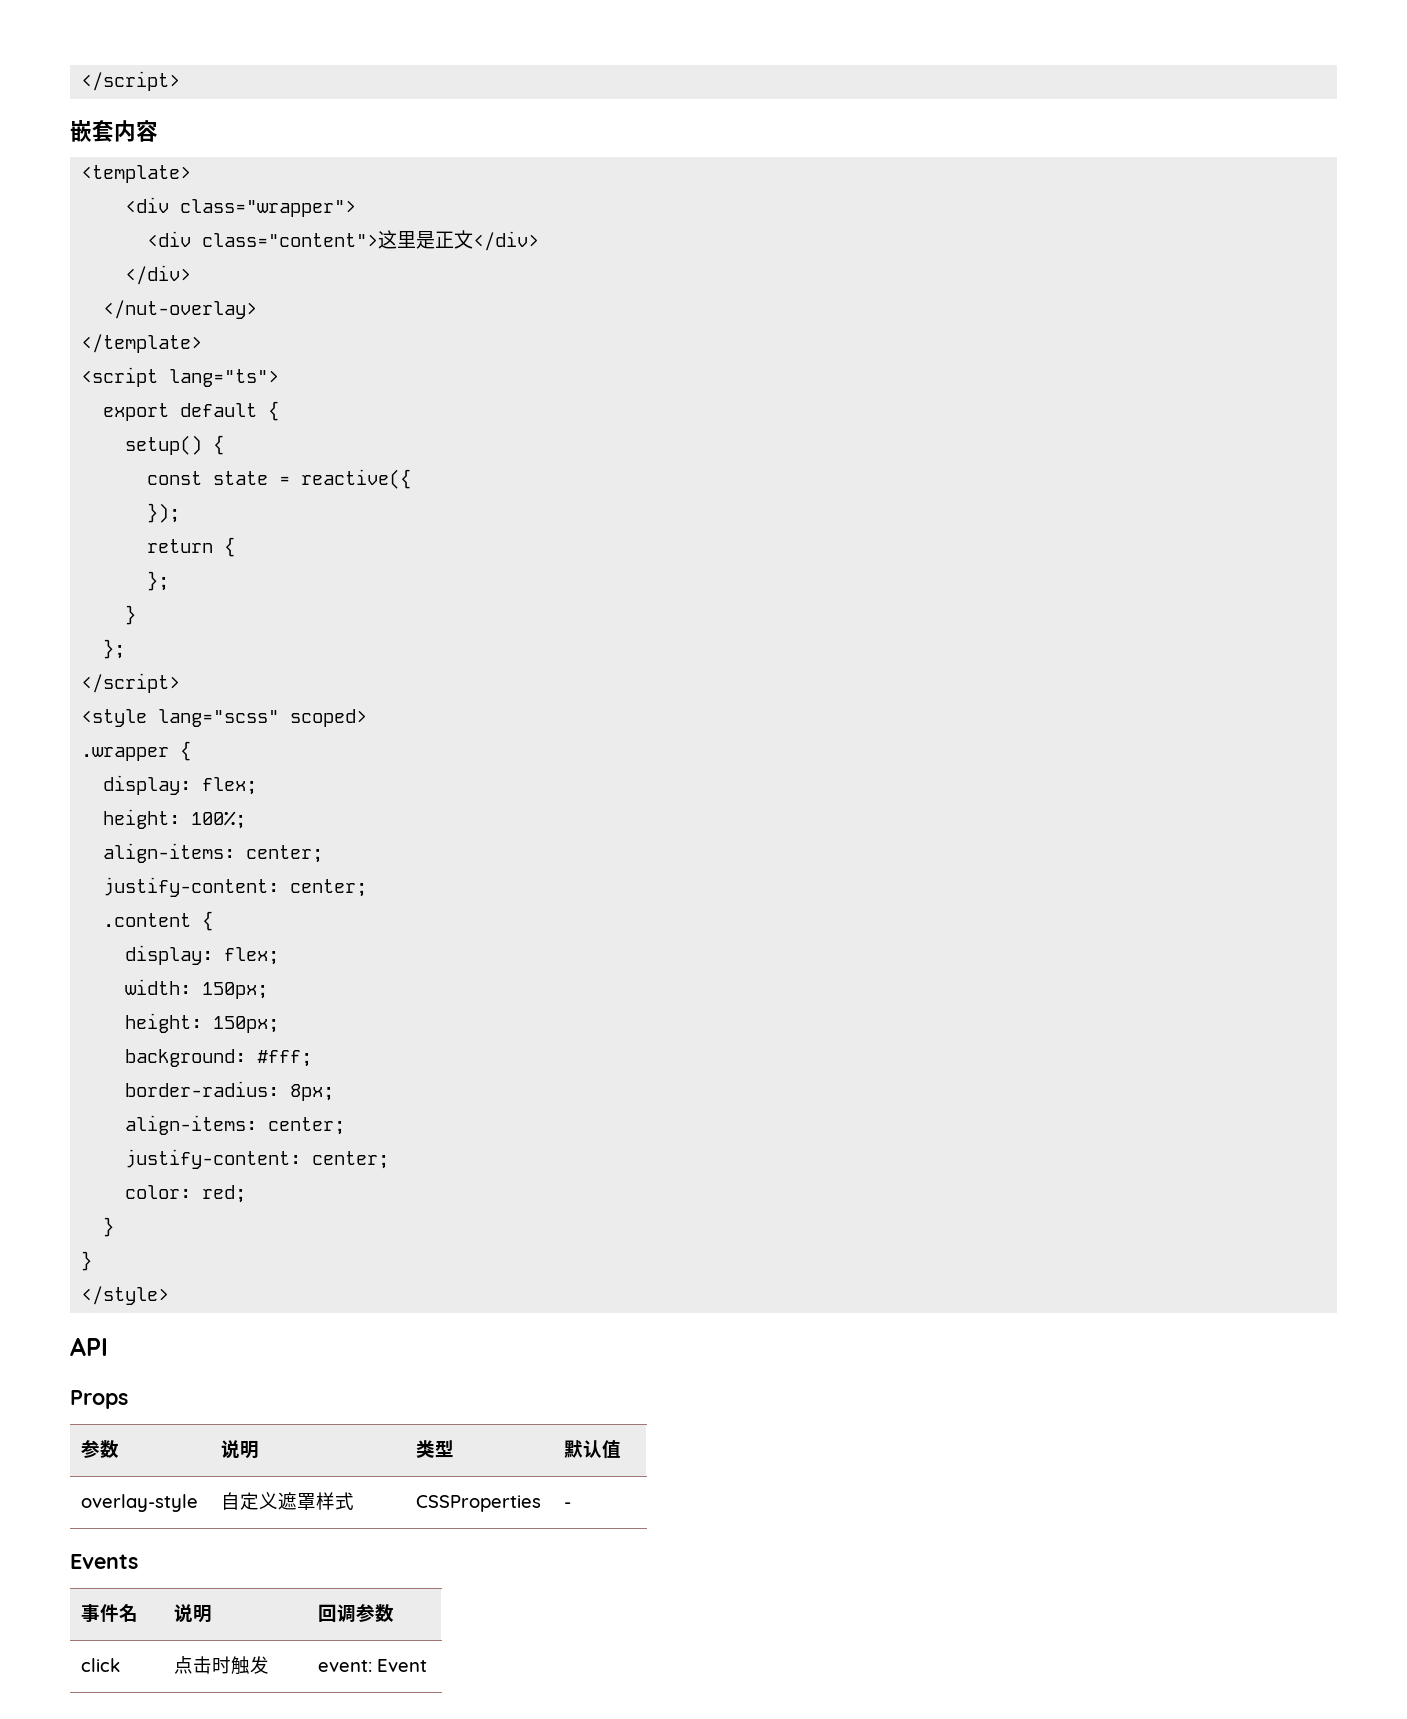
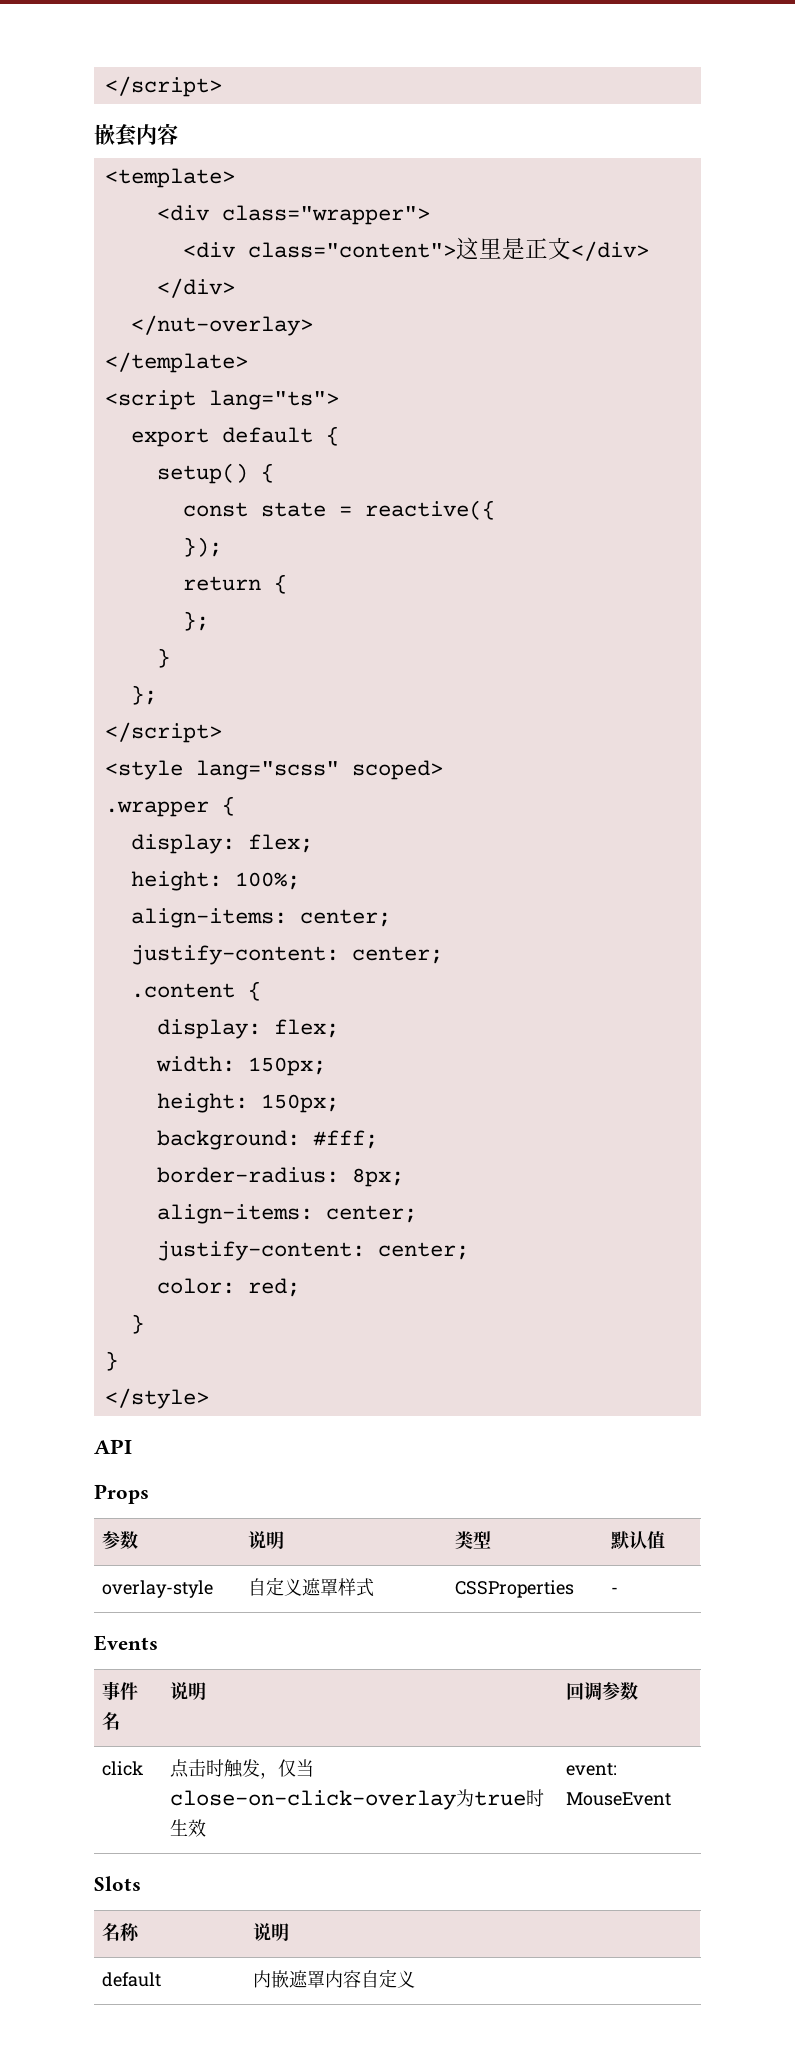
- click | 点击时触发 | event: Event
+ click | 点击时触发，仅当close-on-click-overlay为true时生效 | event: MouseEvent
+ Slots
+ 名称 | 说明
+ default | 内嵌遮罩内容自定义

